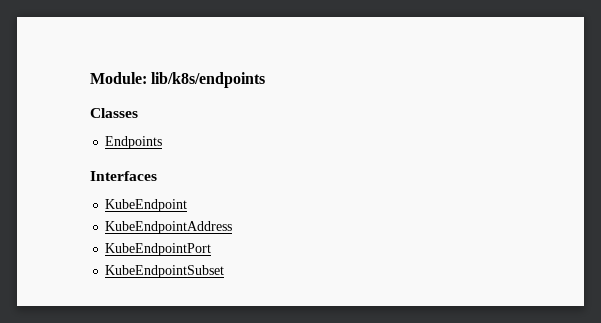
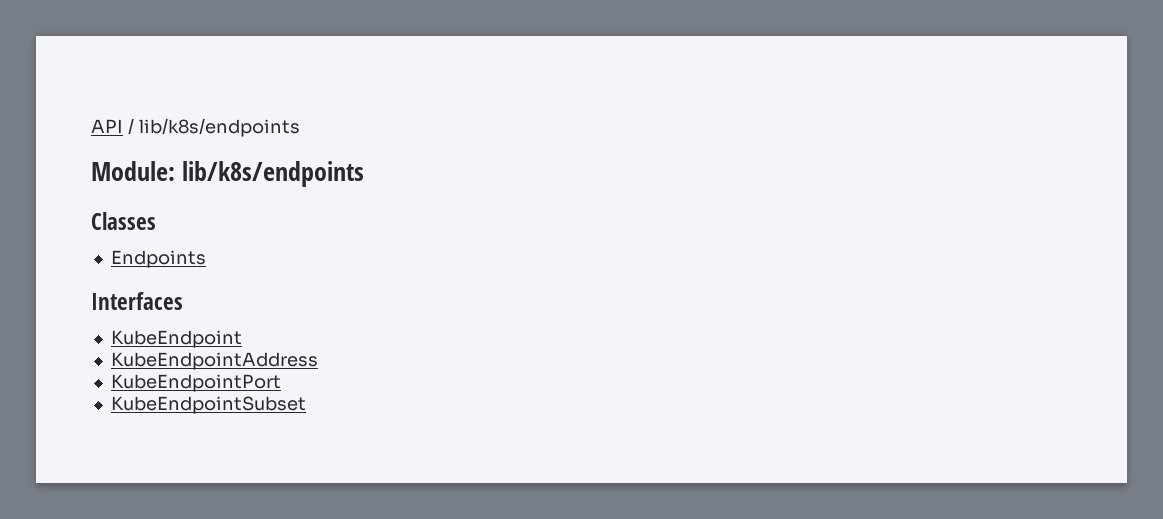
+ API / lib/k8s/endpoints

